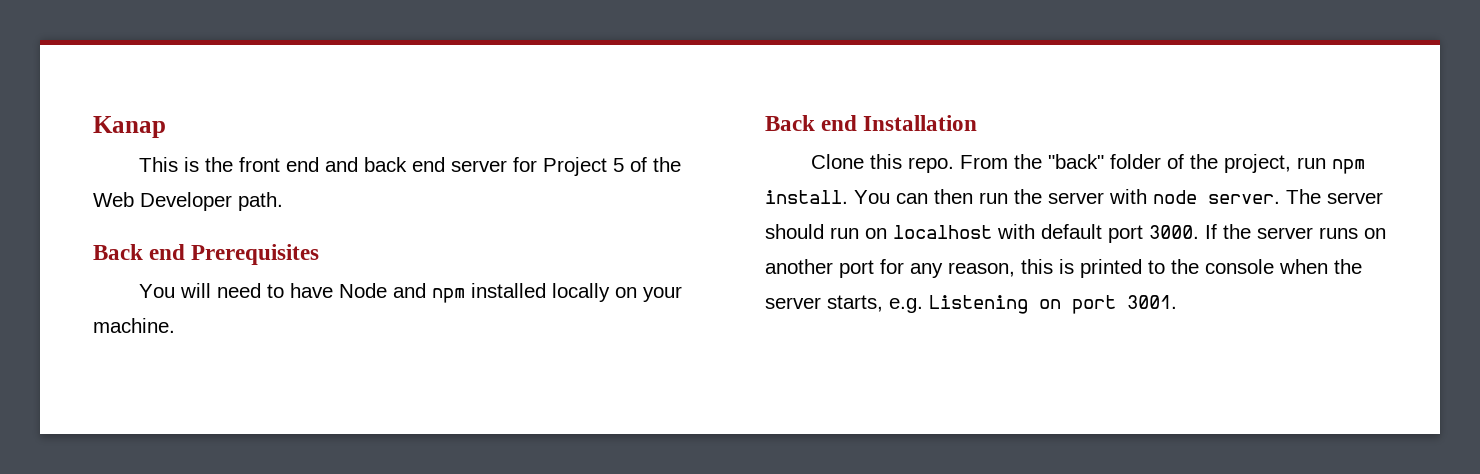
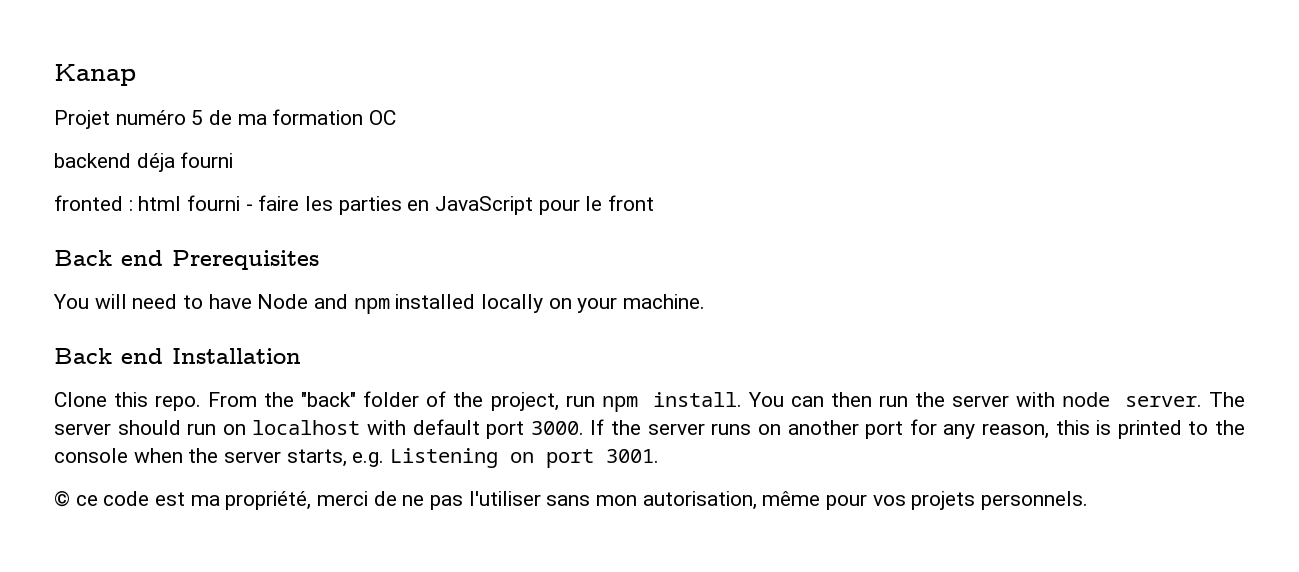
- This is the front end and back end server for Project 5 of the Web Developer path.
+ Projet numéro 5 de ma formation OC
+ backend déja fourni
+ fronted : html fourni - faire les parties en JavaScript pour le front
+ © ce code est ma propriété, merci de ne pas l'utiliser sans mon autorisation, même pour vos projets personnels.

